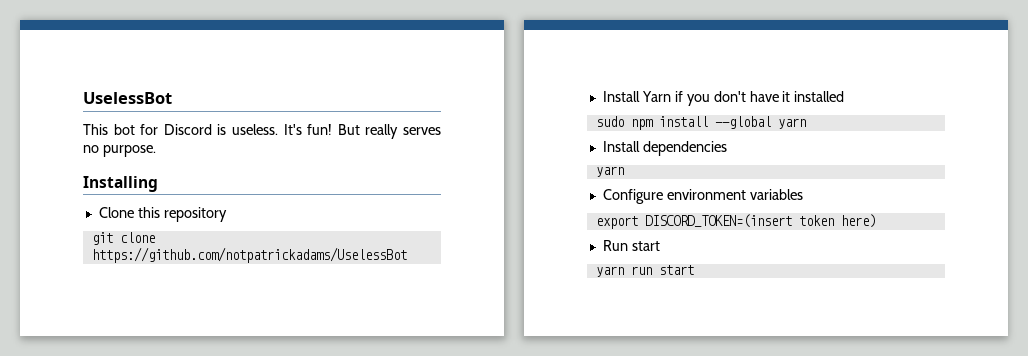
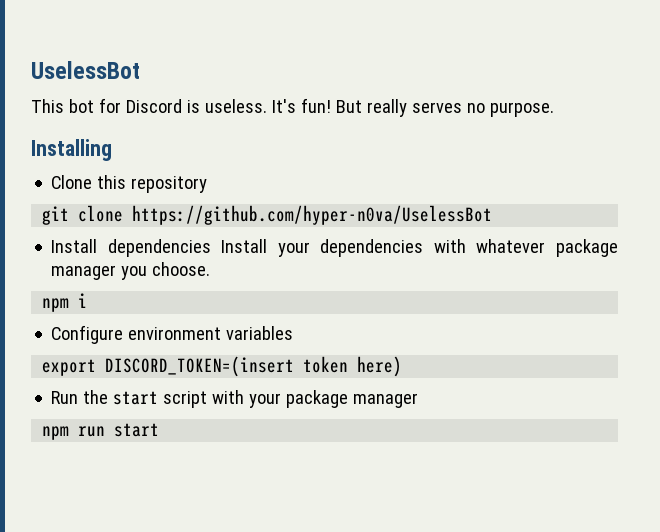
- git clone https://github.com/notpatrickadams/UselessBot
- Install Yarn if you don't have it installed
- sudo npm install --global yarn
- Install dependencies
- yarn
+ git clone https://github.com/hyper-n0va/UselessBot
+ Install dependencies Install your dependencies with whatever package manager you choose.
+ npm i
- Run start
- yarn run start
+ Run the start script with your package manager
+ npm run start

